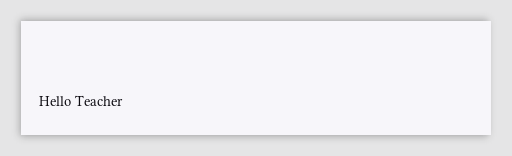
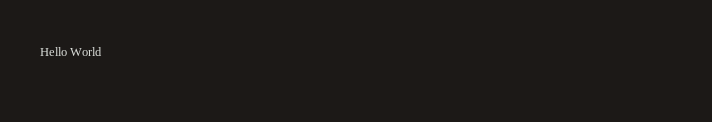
- Hello Teacher
+ Hello World

